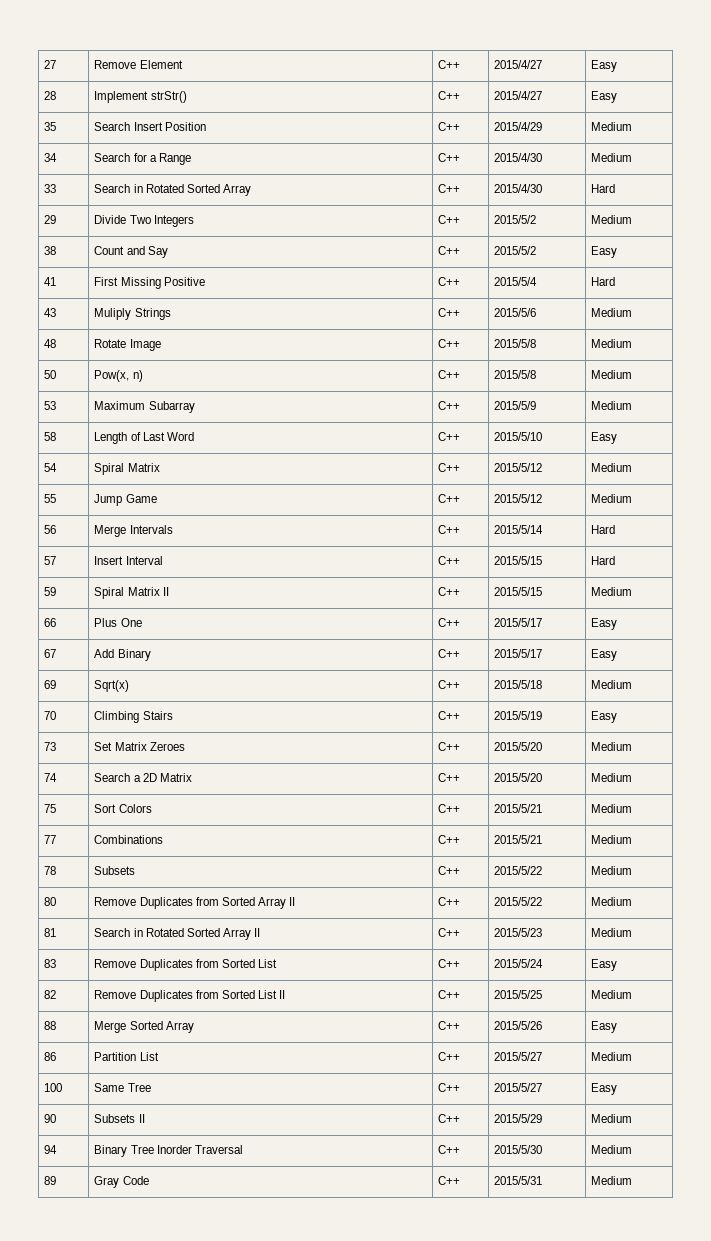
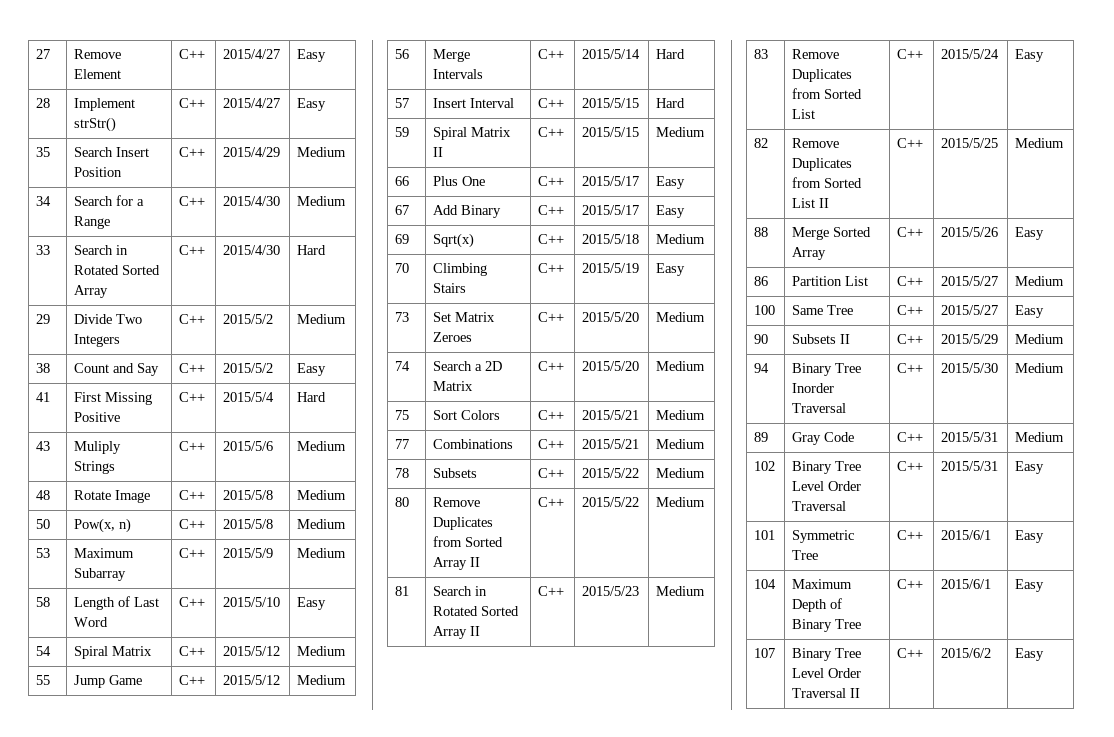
+ 102 | Binary Tree Level Order Traversal | C++ | 2015/5/31 | Easy
+ 101 | Symmetric Tree | C++ | 2015/6/1 | Easy
+ 104 | Maximum Depth of Binary Tree | C++ | 2015/6/1 | Easy
+ 107 | Binary Tree Level Order Traversal II | C++ | 2015/6/2 | Easy

